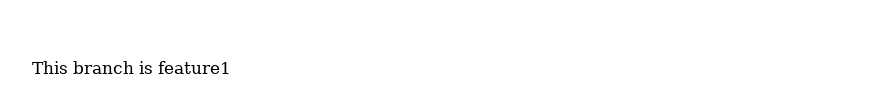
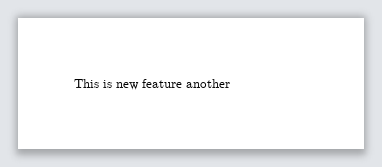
- This branch is feature1
+ This is new feature another

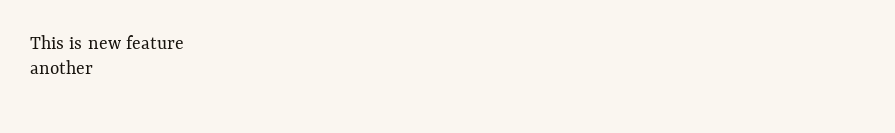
- This is new feature another
+ This is new feature
+ another

